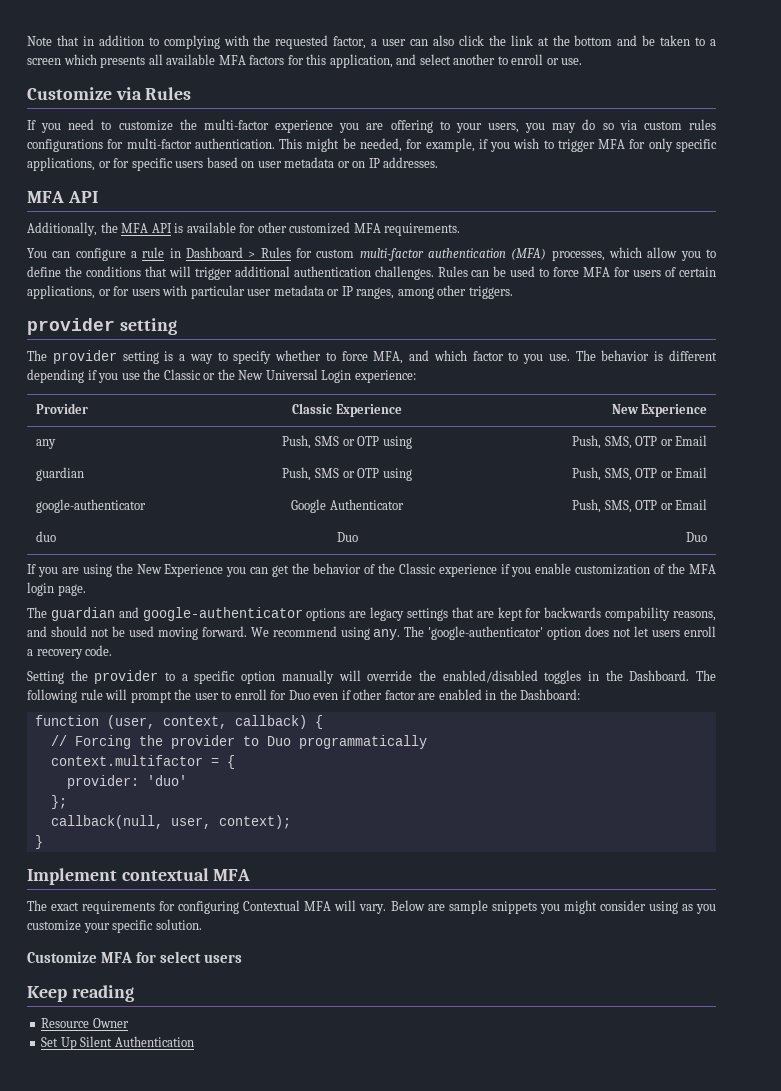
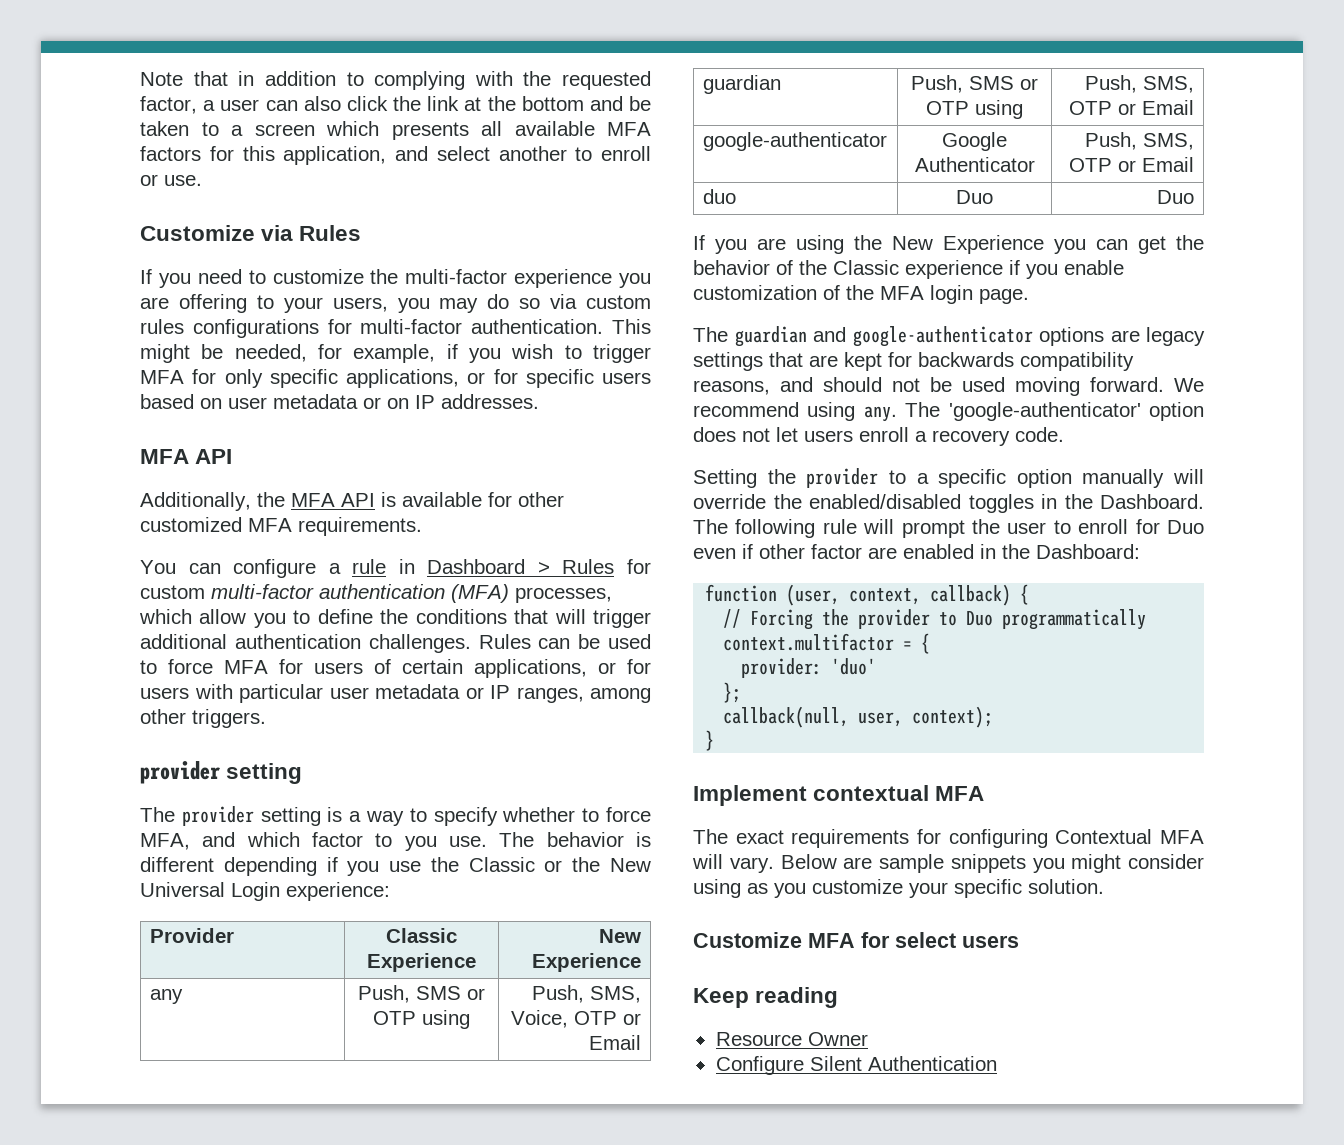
- any | Push, SMS or OTP using | Push, SMS, OTP or Email
+ any | Push, SMS or OTP using | Push, SMS, Voice, OTP or Email
- The guardian and google-authenticator options are legacy settings that are kept for backwards compability reasons, and should not be used moving forward.
+ The guardian and google-authenticator options are legacy settings that are kept for backwards compatibility reasons, and should not be used moving forward.
- Set Up Silent Authentication
+ Configure Silent Authentication

